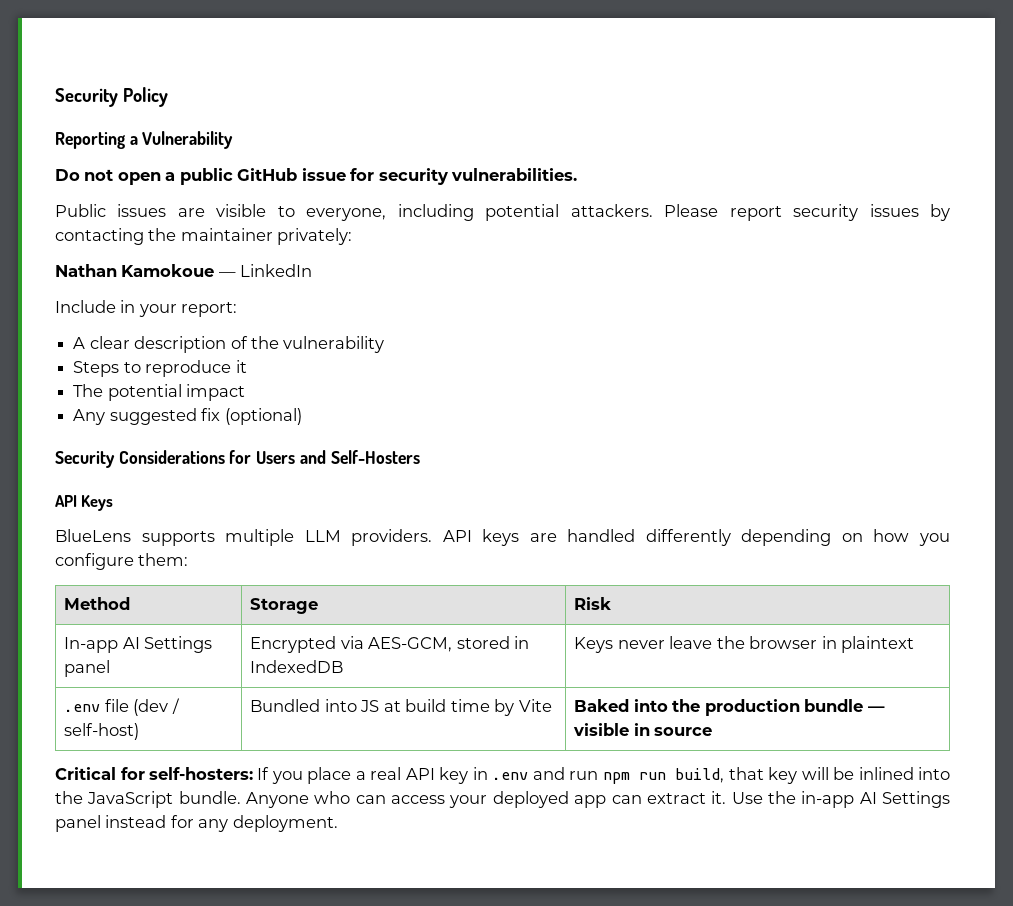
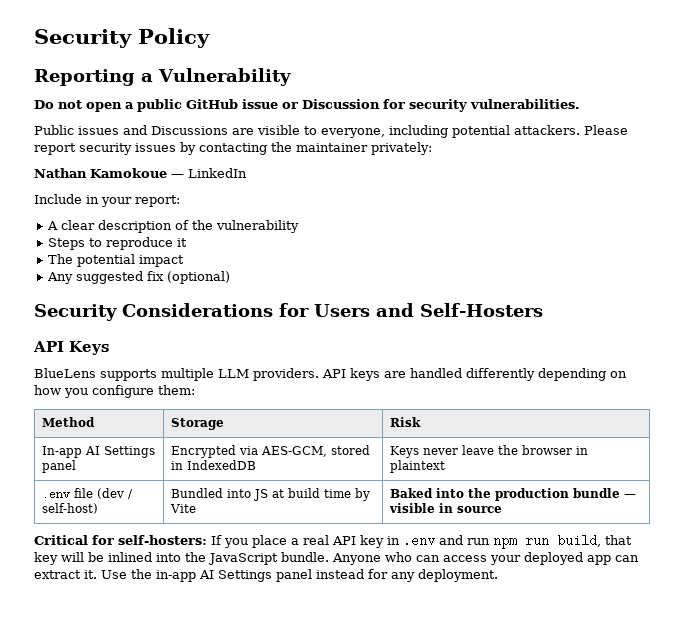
- Do not open a public GitHub issue for security vulnerabilities.
+ Do not open a public GitHub issue or Discussion for security vulnerabilities.
- Public issues are visible to everyone, including potential attackers.
+ Public issues and Discussions are visible to everyone, including potential attackers.

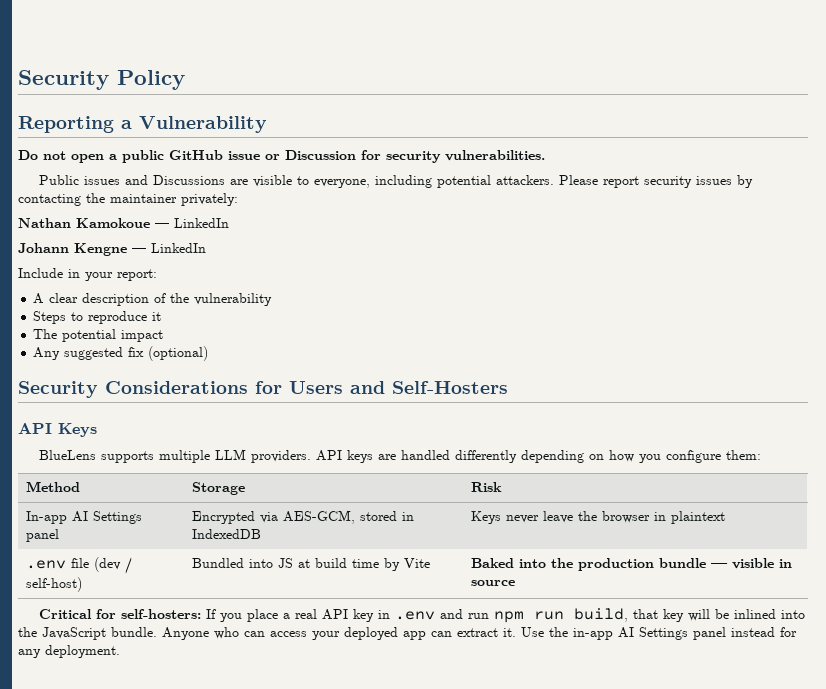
+ Johann Kengne — LinkedIn

